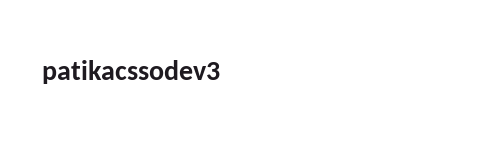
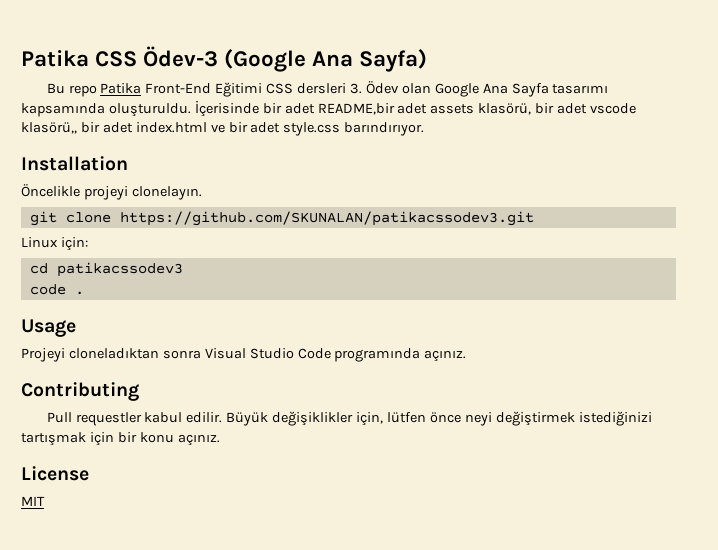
- patikacssodev3
+ Patika CSS Ödev-3 (Google Ana Sayfa)
+ Bu repo Patika Front-End Eğitimi CSS dersleri 3. Ödev olan Google Ana Sayfa tasarımı kapsamında oluşturuldu. İçerisinde bir adet README,bir adet assets klasörü, bir adet vscode klasörü,, bir adet index.html ve bir adet style.css barındırıyor.
+ Installation
+ Öncelikle projeyi clonelayın.
+ git clone https://github.com/SKUNALAN/patikacssodev3.git
+ Linux için:
+ cd patikacssodev3
+ code .
+ Usage
+ Projeyi cloneladıktan sonra Visual Studio Code programında açınız.
+ Contributing
+ Pull requestler kabul edilir. Büyük değişiklikler için, lütfen önce neyi değiştirmek istediğinizi tartışmak için bir konu açınız.
+ License
+ MIT

